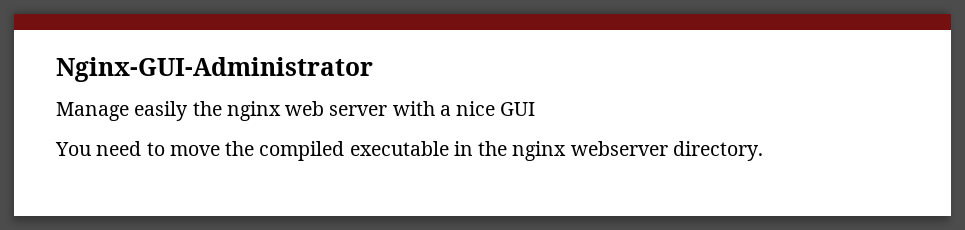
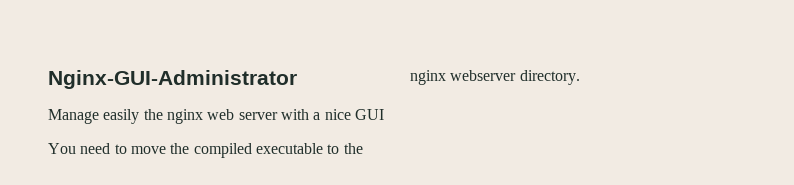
- You need to move the compiled executable in the nginx webserver directory.
+ You need to move the compiled executable to the nginx webserver directory.

